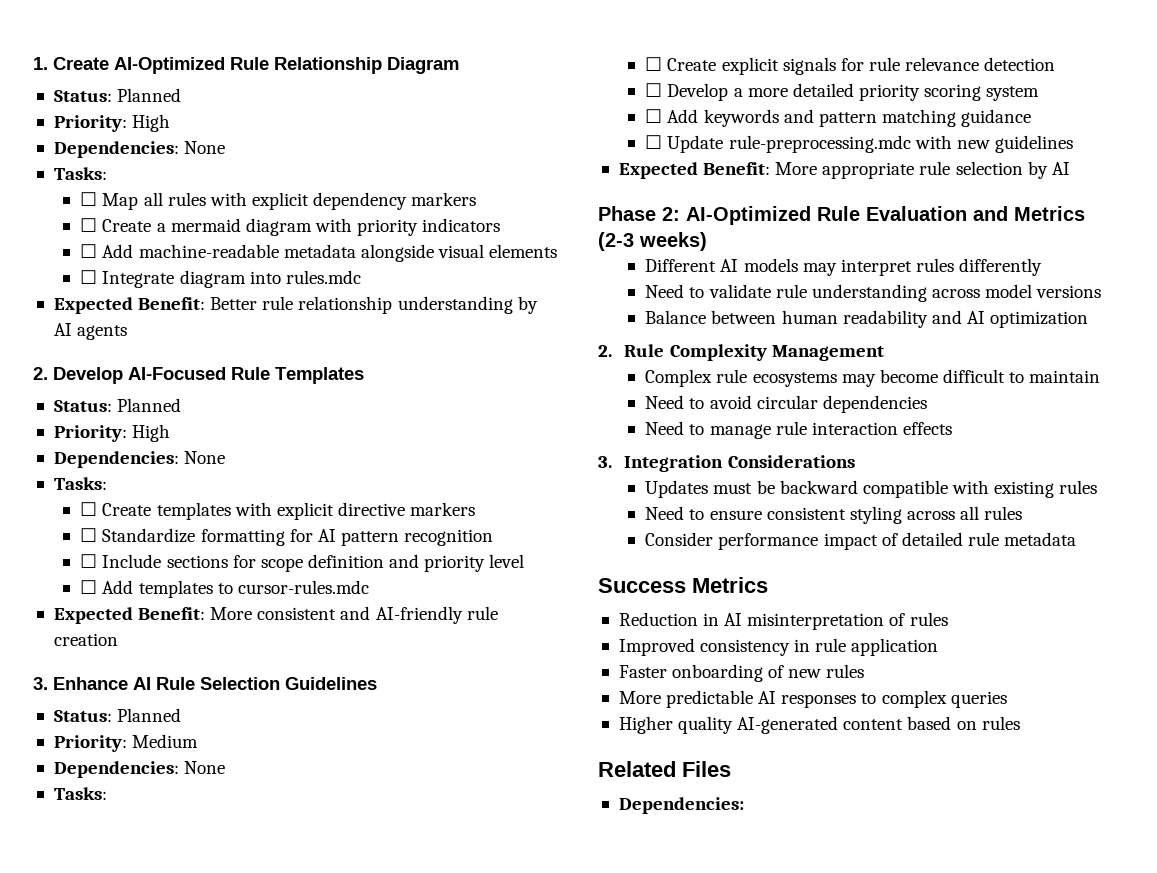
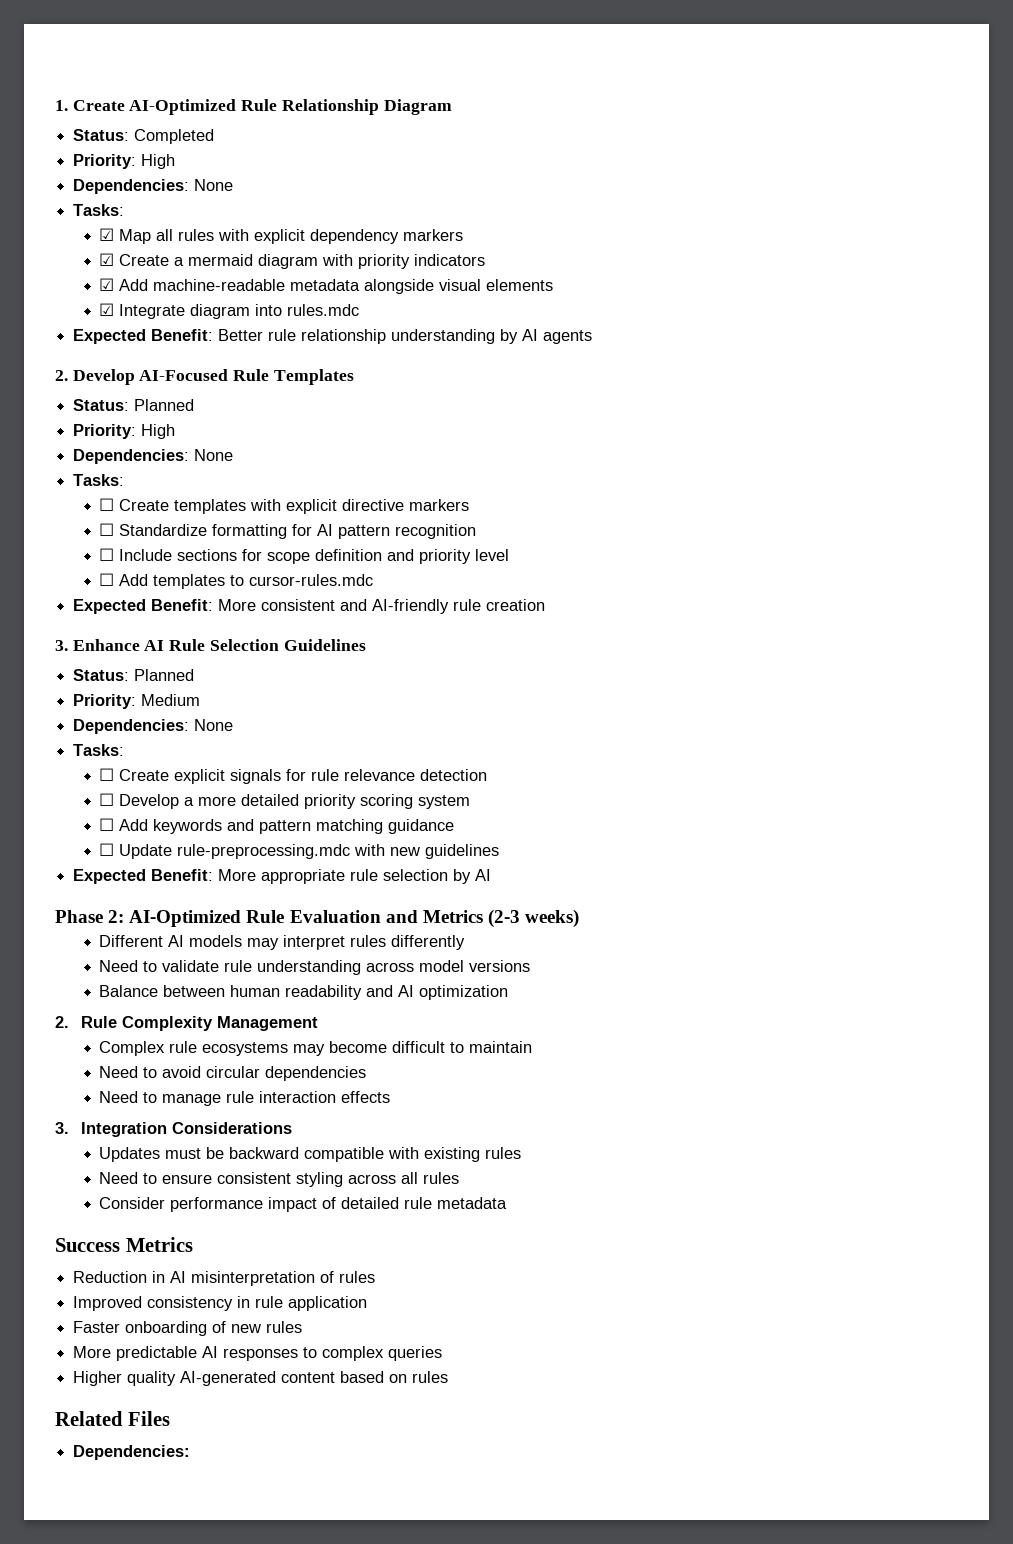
  1. Create AI-Optimized Rule Relationship Diagram
- Status: Planned
+ Status: Completed
  Priority: High
  Dependencies: None
  Tasks:
- ☐ Map all rules with explicit dependency markers
+ ☑ Map all rules with explicit dependency markers
- ☐ Create a mermaid diagram with priority indicators
+ ☑ Create a mermaid diagram with priority indicators
- ☐ Add machine-readable metadata alongside visual elements
+ ☑ Add machine-readable metadata alongside visual elements
- ☐ Integrate diagram into rules.mdc
+ ☑ Integrate diagram into rules.mdc

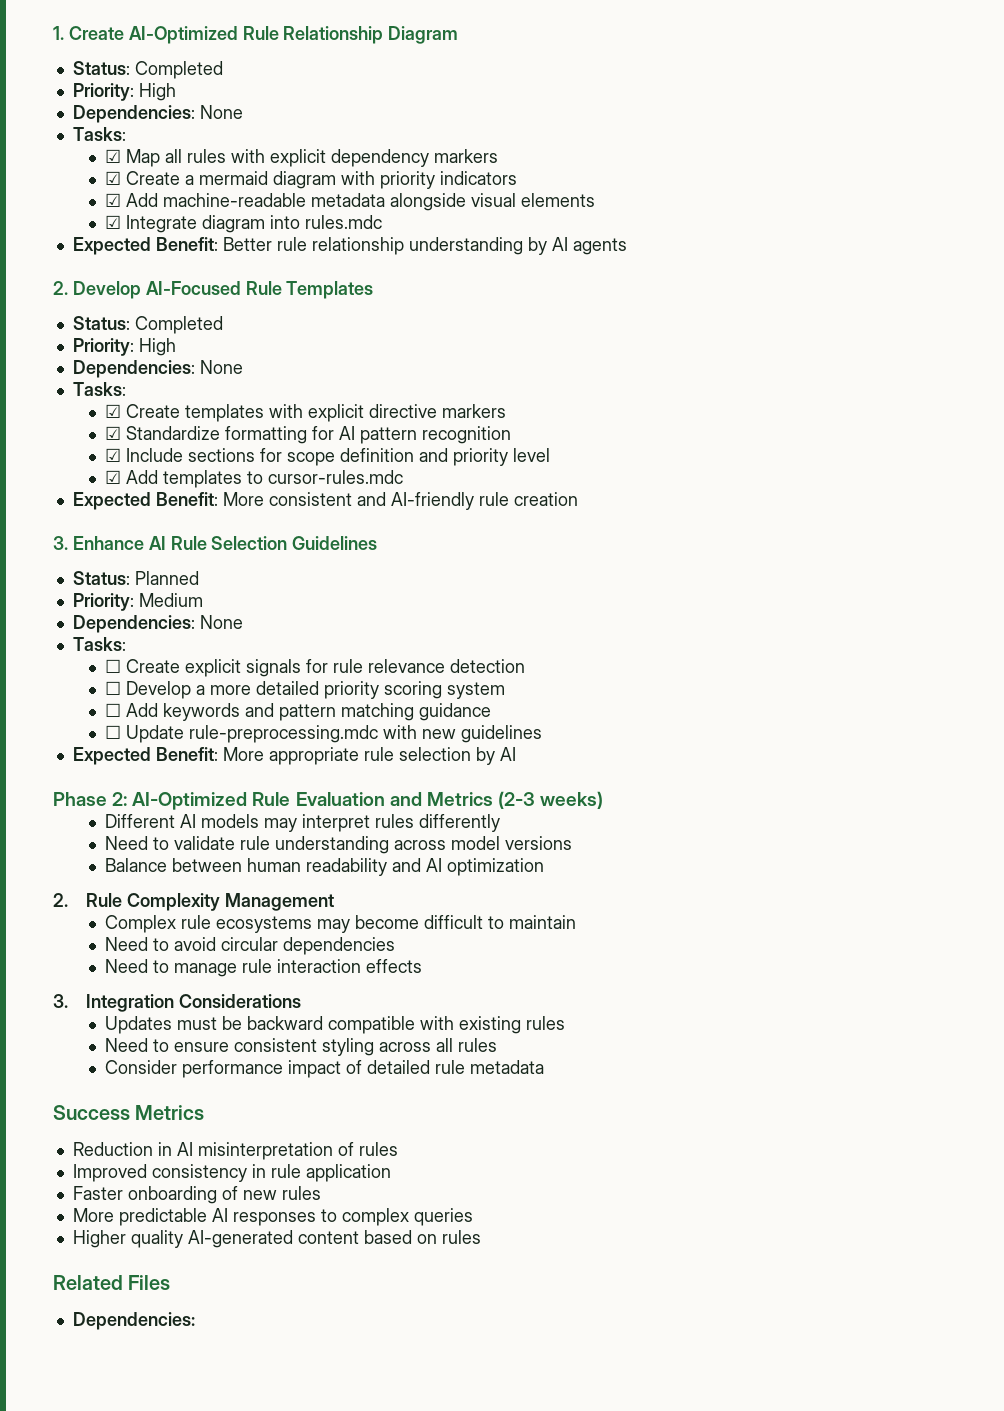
  2. Develop AI-Focused Rule Templates
- Status: Planned
+ Status: Completed
  Priority: High
  Dependencies: None
  Tasks:
- ☐ Create templates with explicit directive markers
+ ☑ Create templates with explicit directive markers
- ☐ Standardize formatting for AI pattern recognition
+ ☑ Standardize formatting for AI pattern recognition
- ☐ Include sections for scope definition and priority level
+ ☑ Include sections for scope definition and priority level
- ☐ Add templates to cursor-rules.mdc
+ ☑ Add templates to cursor-rules.mdc

